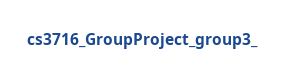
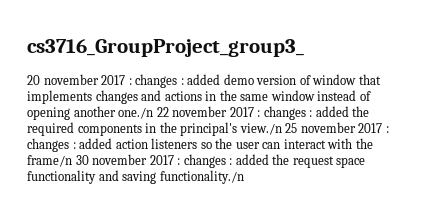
+ 20 november 2017 : changes : added demo version of window that implements changes and actions in the same window instead of opening another one./n 22 november 2017 : changes : added the required components in the principal's view./n 25 november 2017 : changes : added action listeners so the user can interact with the frame/n 30 november 2017 : changes : added the request space functionality and saving functionality./n

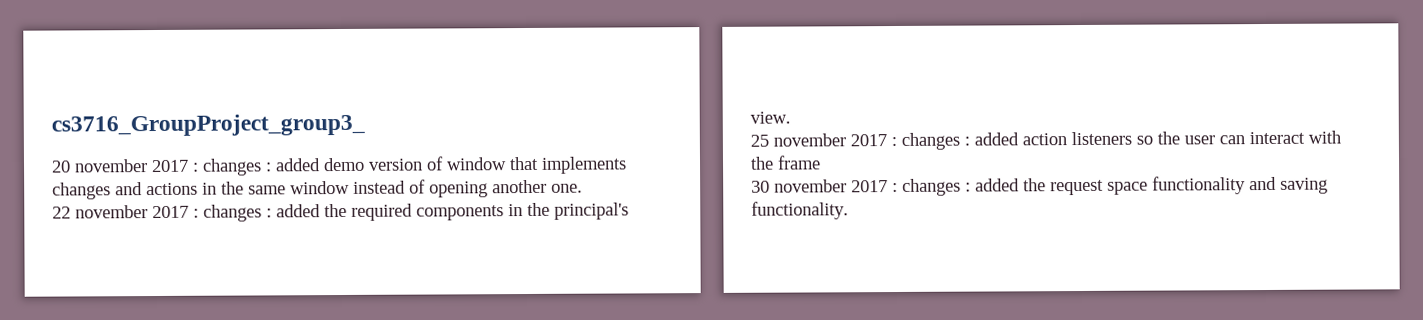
- added demo version of window that implements changes and actions in the same window instead of opening another one./n 22 november 2017 :
+ added demo version of window that implements changes and actions in the same window instead of opening another one.
+ 22 november 2017 :
- added the required components in the principal's view./n 25 november 2017 :
+ added the required components in the principal's view.
+ 25 november 2017 :
- added action listeners so the user can interact with the frame/n 30 november 2017 :
+ added action listeners so the user can interact with the frame
+ 30 november 2017 :
- added the request space functionality and saving functionality./n
+ added the request space functionality and saving functionality.

